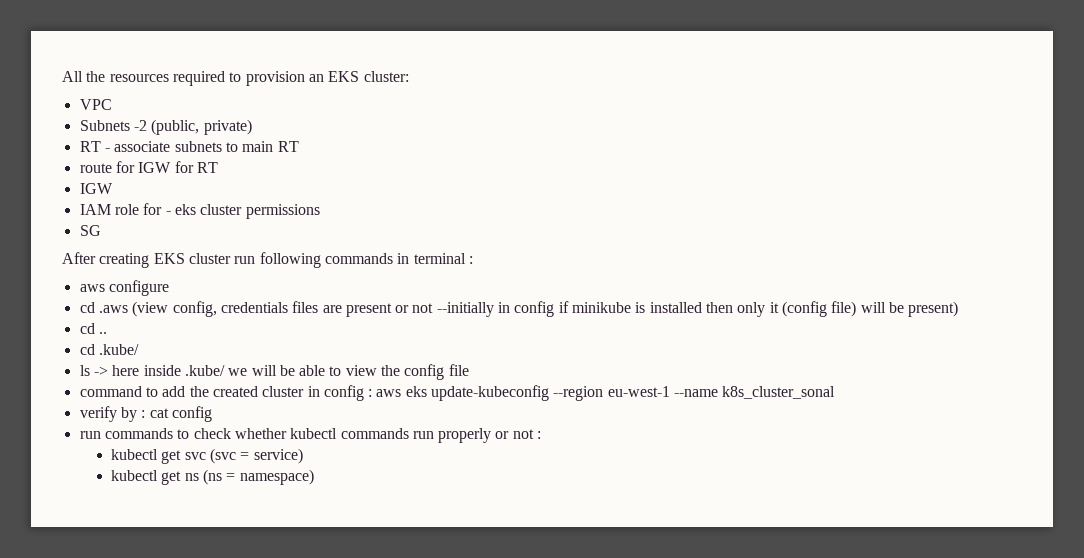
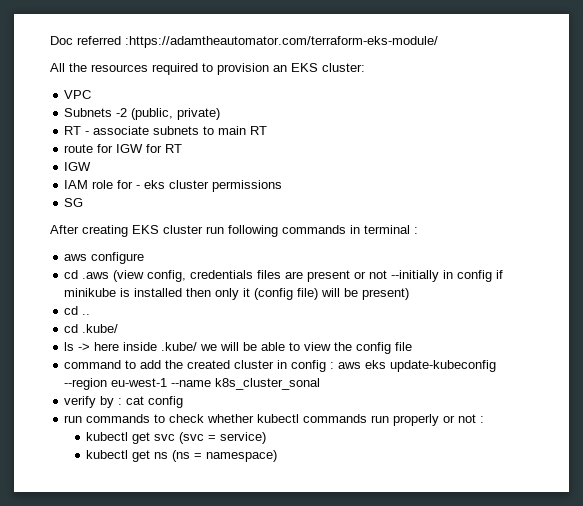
+ Doc referred :https://adamtheautomator.com/terraform-eks-module/

